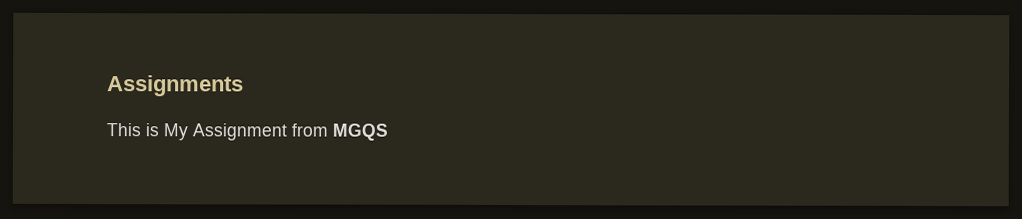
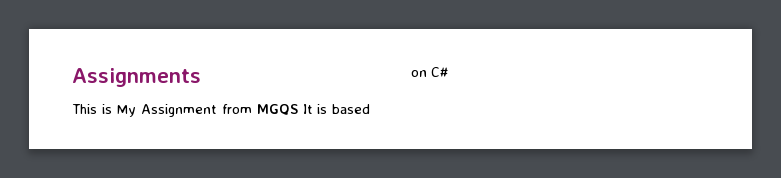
- This is My Assignment from MGQS
+ This is My Assignment from MGQS It is based on C#

